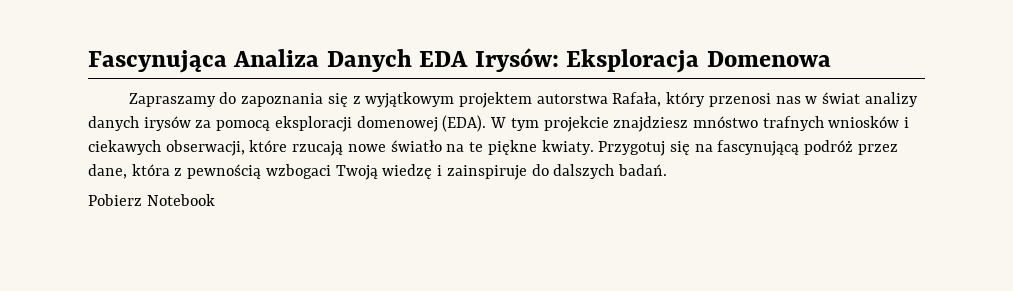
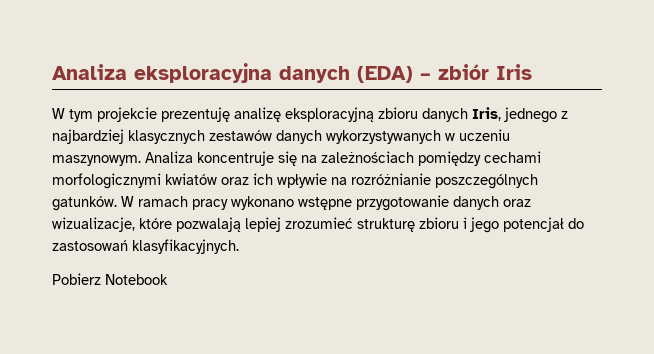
- Fascynująca Analiza Danych EDA Irysów: Eksploracja Domenowa
- Zapraszamy do zapoznania się z wyjątkowym projektem autorstwa Rafała, który przenosi nas w świat analizy danych irysów za pomocą eksploracji domenowej (EDA). W tym projekcie znajdziesz mnóstwo trafnych wniosków i ciekawych obserwacji, które rzucają nowe światło na te piękne kwiaty. Przygotuj się na fascynującą podróż przez dane, która z pewnością wzbogaci Twoją wiedzę i zainspiruje do dalszych badań.
+ Analiza eksploracyjna danych (EDA) – zbiór Iris
+ W tym projekcie prezentuję analizę eksploracyjną zbioru danych Iris, jednego z najbardziej klasycznych zestawów danych wykorzystywanych w uczeniu maszynowym. Analiza koncentruje się na zależnościach pomiędzy cechami morfologicznymi kwiatów oraz ich wpływie na rozróżnianie poszczególnych gatunków. W ramach pracy wykonano wstępne przygotowanie danych oraz wizualizacje, które pozwalają lepiej zrozumieć strukturę zbioru i jego potencjał do zastosowań klasyfikacyjnych.

